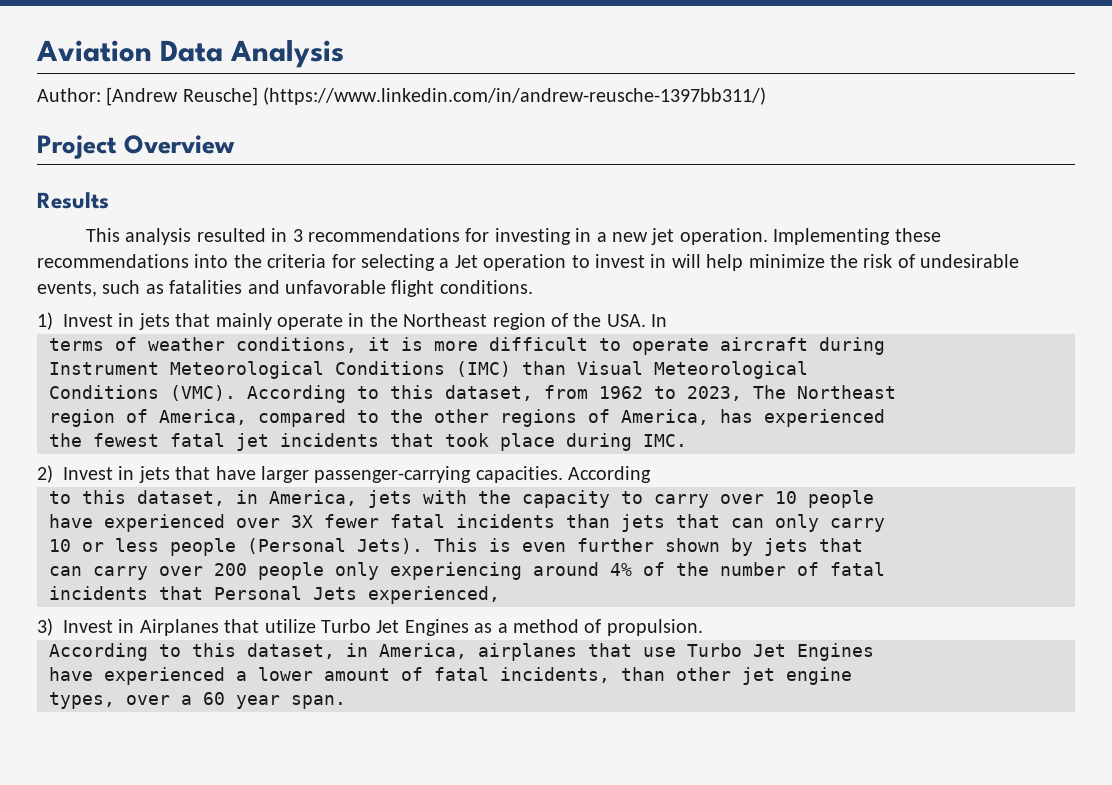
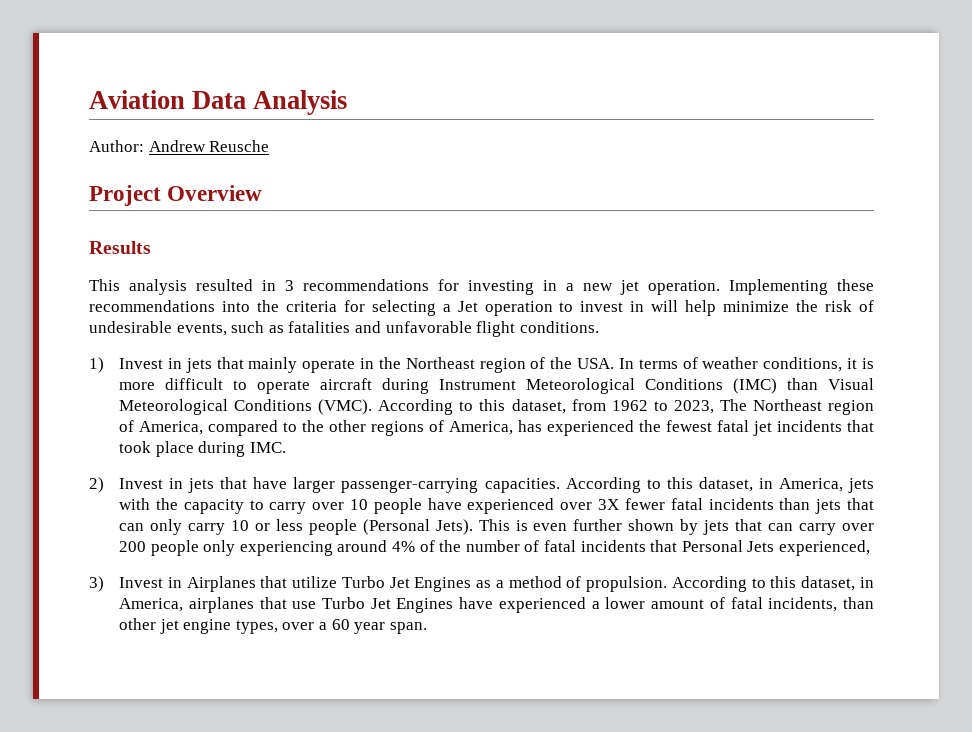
- Author: [Andrew Reusche] (https://www.linkedin.com/in/andrew-reusche-1397bb311/)
+ Author: Andrew Reusche
- 1) Invest in jets that mainly operate in the Northeast region of the USA. In
- terms of weather conditions, it is more difficult to operate aircraft during
- Instrument Meteorological Conditions (IMC) than Visual Meteorological
- Conditions (VMC).
+ 1) Invest in jets that mainly operate in the Northeast region of the USA. In terms of weather conditions, it is more difficult to operate aircraft during Instrument Meteorological Conditions (IMC) than Visual Meteorological Conditions (VMC).
- According to this dataset, from 1962 to 2023, The Northeast
- region of America, compared to the other regions of America, has experienced
- the fewest fatal jet incidents that took place during IMC.
+ According to this dataset, from 1962 to 2023, The Northeast region of America, compared to the other regions of America, has experienced the fewest fatal jet incidents that took place during IMC.
- 2) Invest in jets that have larger passenger-carrying capacities. According
- to this dataset, in America, jets with the capacity to carry over 10 people
- have experienced over 3X fewer fatal incidents than jets that can only carry
- 10 or less people (Personal Jets).
+ 2) Invest in jets that have larger passenger-carrying capacities. According to this dataset, in America, jets with the capacity to carry over 10 people have experienced over 3X fewer fatal incidents than jets that can only carry 10 or less people (Personal Jets).
- This is even further shown by jets that
- can carry over 200 people only experiencing around 4% of the number of fatal
- incidents that Personal Jets experienced,
+ This is even further shown by jets that can carry over 200 people only experiencing around 4% of the number of fatal incidents that Personal Jets experienced,
- 3) Invest in Airplanes that utilize Turbo Jet Engines as a method of propulsion.
- According to this dataset, in America, airplanes that use Turbo Jet Engines
- have experienced a lower amount of fatal incidents, than other jet engine
- types, over a 60 year span.
+ 3) Invest in Airplanes that utilize Turbo Jet Engines as a method of propulsion. According to this dataset, in America, airplanes that use Turbo Jet Engines have experienced a lower amount of fatal incidents, than other jet engine types, over a 60 year span.

